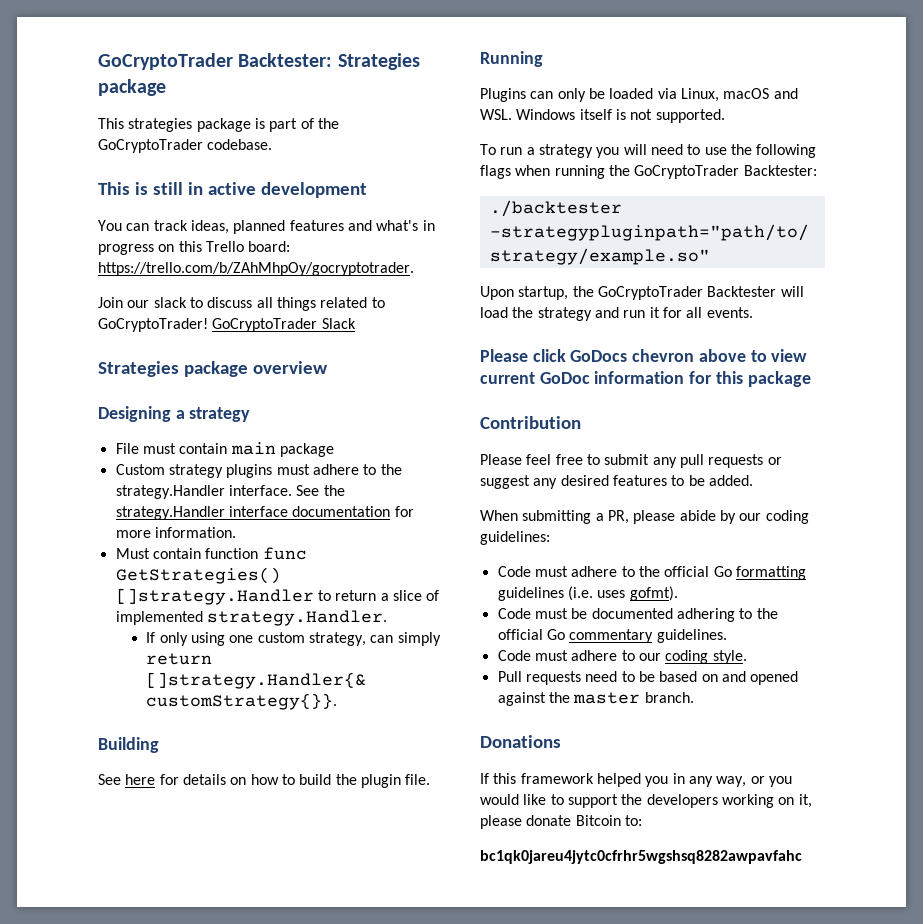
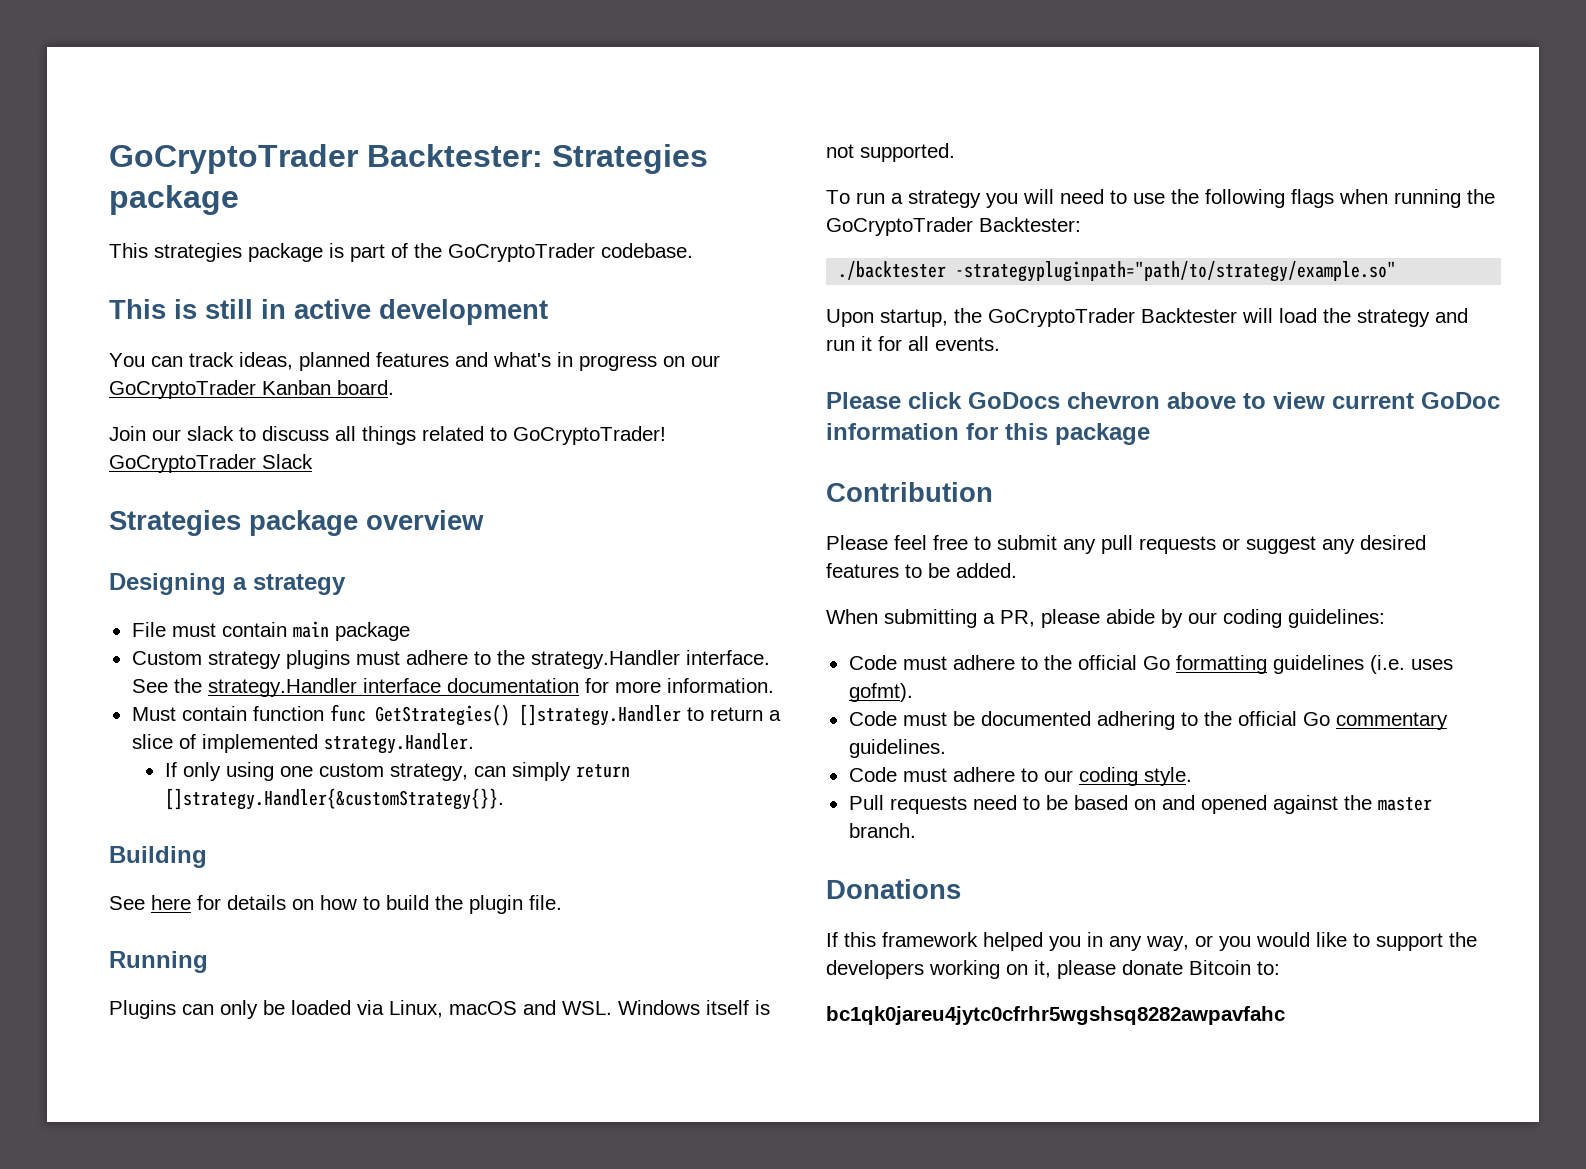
- You can track ideas, planned features and what's in progress on this Trello board: https://trello.com/b/ZAhMhpOy/gocryptotrader.
+ You can track ideas, planned features and what's in progress on our GoCryptoTrader Kanban board.

